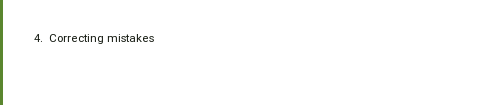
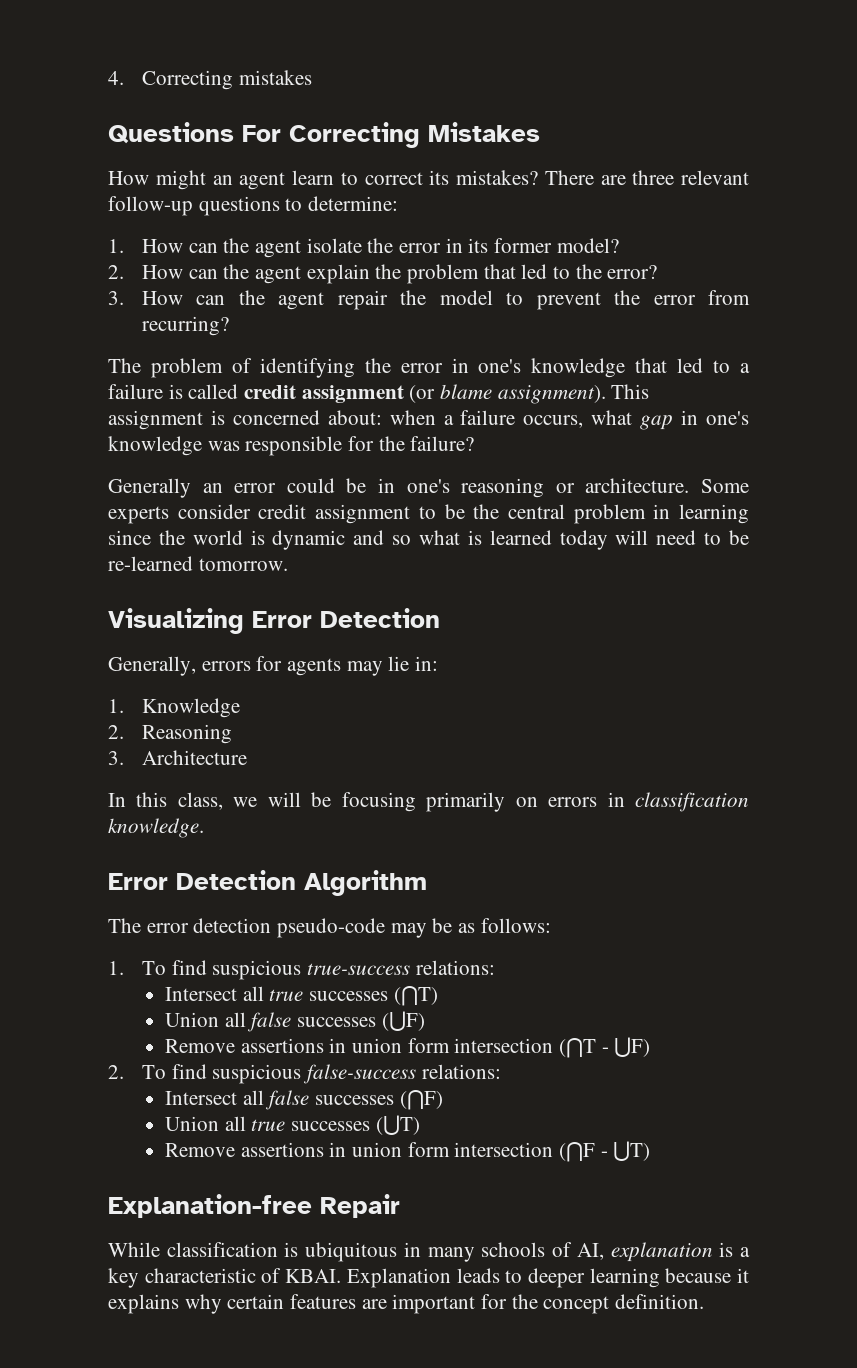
+ Questions For Correcting Mistakes
+ How might an agent learn to correct its mistakes? There are three relevant follow-up questions to determine:
+ 1. How can the agent isolate the error in its former model?
+ 2. How can the agent explain the problem that led to the error?
+ 3. How can the agent repair the model to prevent the error from recurring?
+ The problem of identifying the error in one's knowledge that led to a failure is called credit assignment (or blame assignment). This assignment is concerned about: when a failure occurs, what gap in one's knowledge was responsible for the failure?
+ Generally an error could be in one's reasoning or architecture. Some experts consider credit assignment to be the central problem in learning since the world is dynamic and so what is learned today will need to be re-learned tomorrow.
+ Visualizing Error Detection
+ Generally, errors for agents may lie in:
+ 1. Knowledge
+ 2. Reasoning
+ 3. Architecture
+ In this class, we will be focusing primarily on errors in classification knowledge.
+ Error Detection Algorithm
+ The error detection pseudo-code may be as follows:
+ 1. To find suspicious true-success relations:
+ Intersect all true successes (⋂T)
+ Union all false successes (⋃F)
+ Remove assertions in union form intersection (⋂T - ⋃F)
+ 2. To find suspicious false-success relations:
+ Intersect all false successes (⋂F)
+ Union all true successes (⋃T)
+ Remove assertions in union form intersection (⋂F - ⋃T)
+ Explanation-free Repair
+ While classification is ubiquitous in many schools of AI, explanation is a key characteristic of KBAI. Explanation leads to deeper learning because it explains why certain features are important for the concept definition.

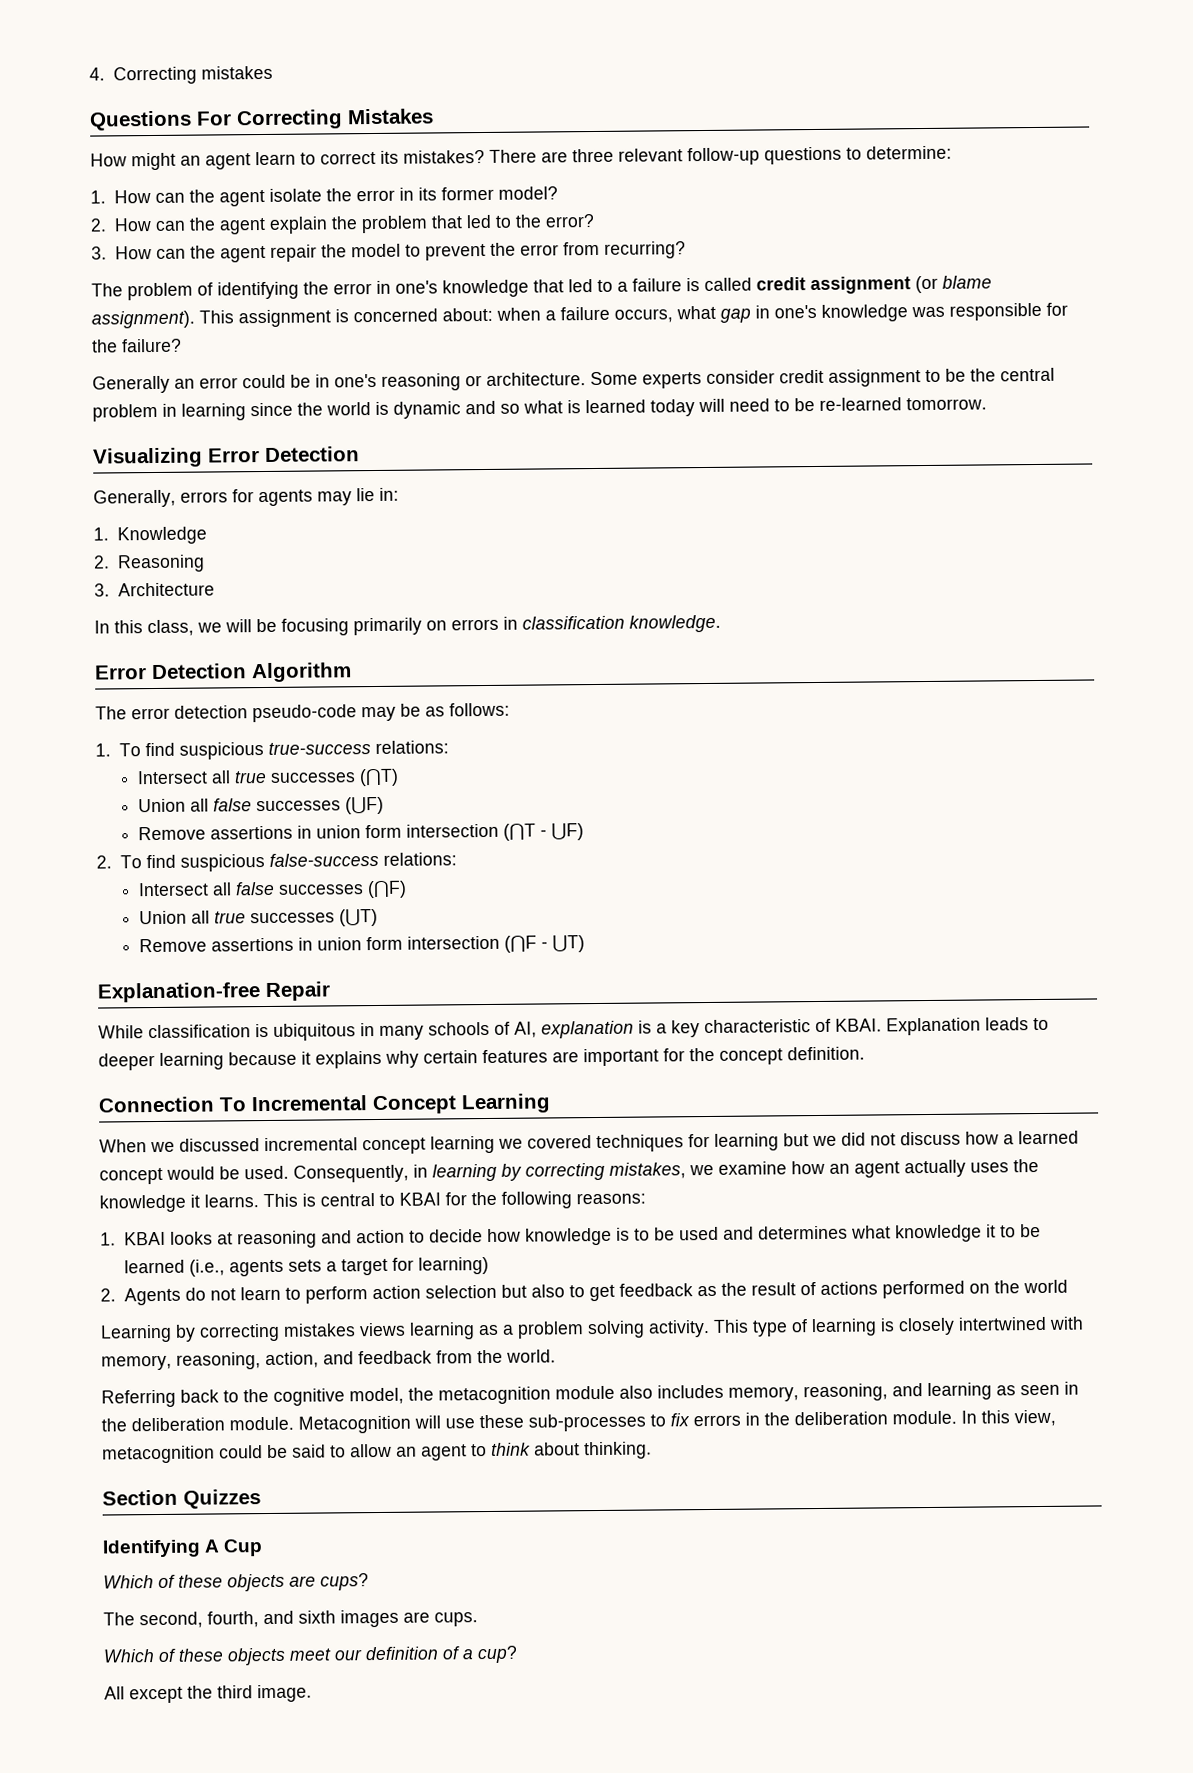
+ Connection To Incremental Concept Learning
+ When we discussed incremental concept learning we covered techniques for learning but we did not discuss how a learned concept would be used. Consequently, in learning by correcting mistakes, we examine how an agent actually uses the knowledge it learns. This is central to KBAI for the following reasons:
+ 1. KBAI looks at reasoning and action to decide how knowledge is to be used and determines what knowledge it to be learned (i.e., agents sets a target for learning)
+ 2. Agents do not learn to perform action selection but also to get feedback as the result of actions performed on the world
+ Learning by correcting mistakes views learning as a problem solving activity. This type of learning is closely intertwined with memory, reasoning, action, and feedback from the world.
+ Referring back to the cognitive model, the metacognition module also includes memory, reasoning, and learning as seen in the deliberation module. Metacognition will use these sub-processes to fix errors in the deliberation module. In this view, metacognition could be said to allow an agent to think about thinking.
+ Section Quizzes
+ Identifying A Cup
+ Which of these objects are cups?
+ The second, fourth, and sixth images are cups.
+ Which of these objects meet our definition of a cup?
+ All except the third image.

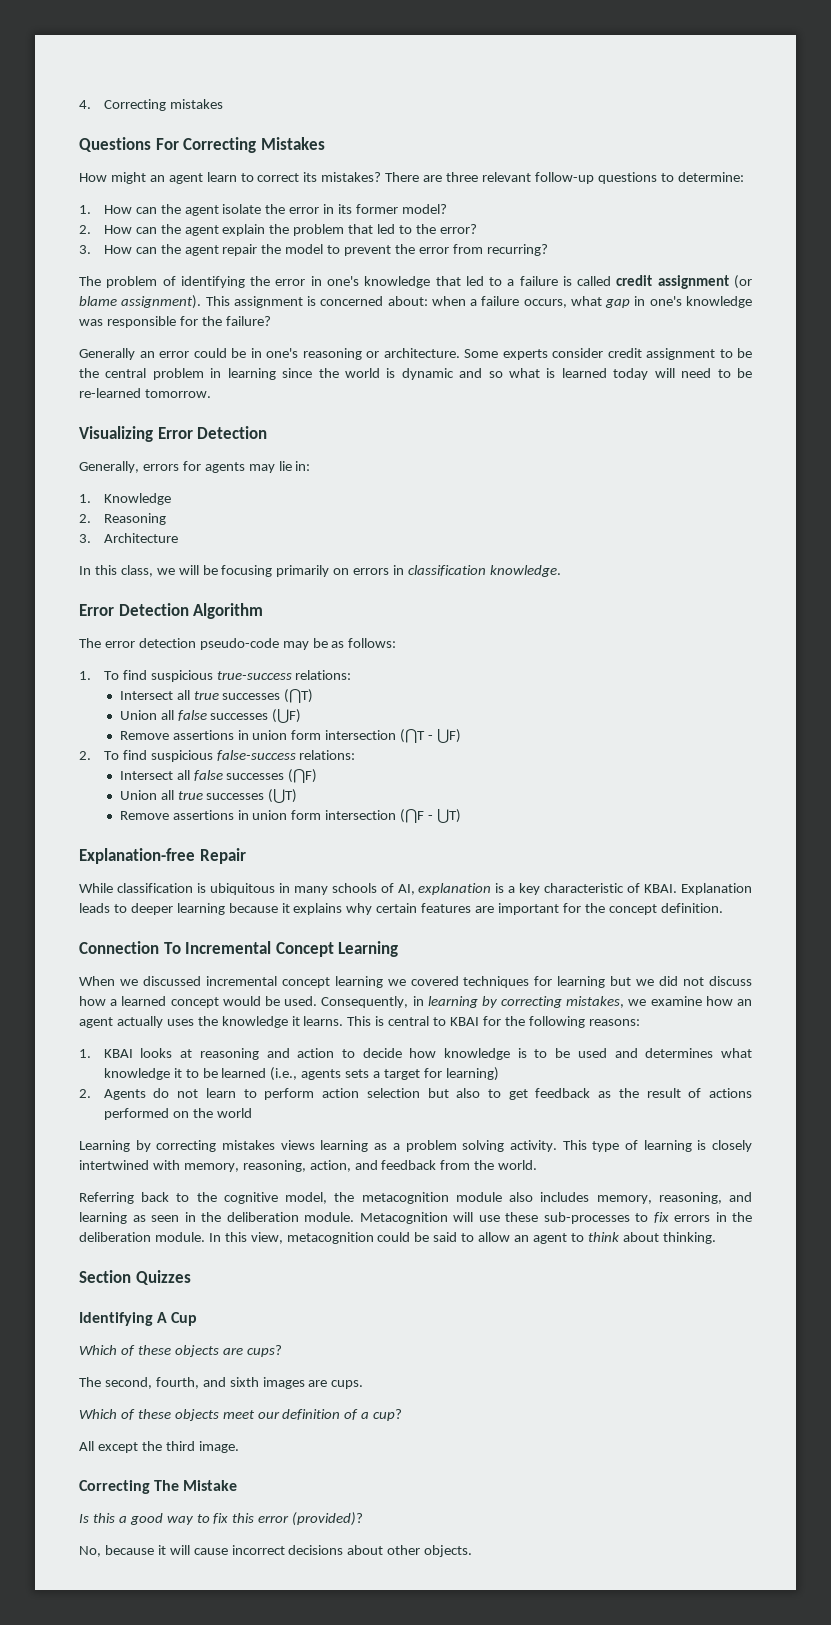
+ Correcting The Mistake
+ Is this a good way to fix this error (provided)?
+ No, because it will cause incorrect decisions about other objects.

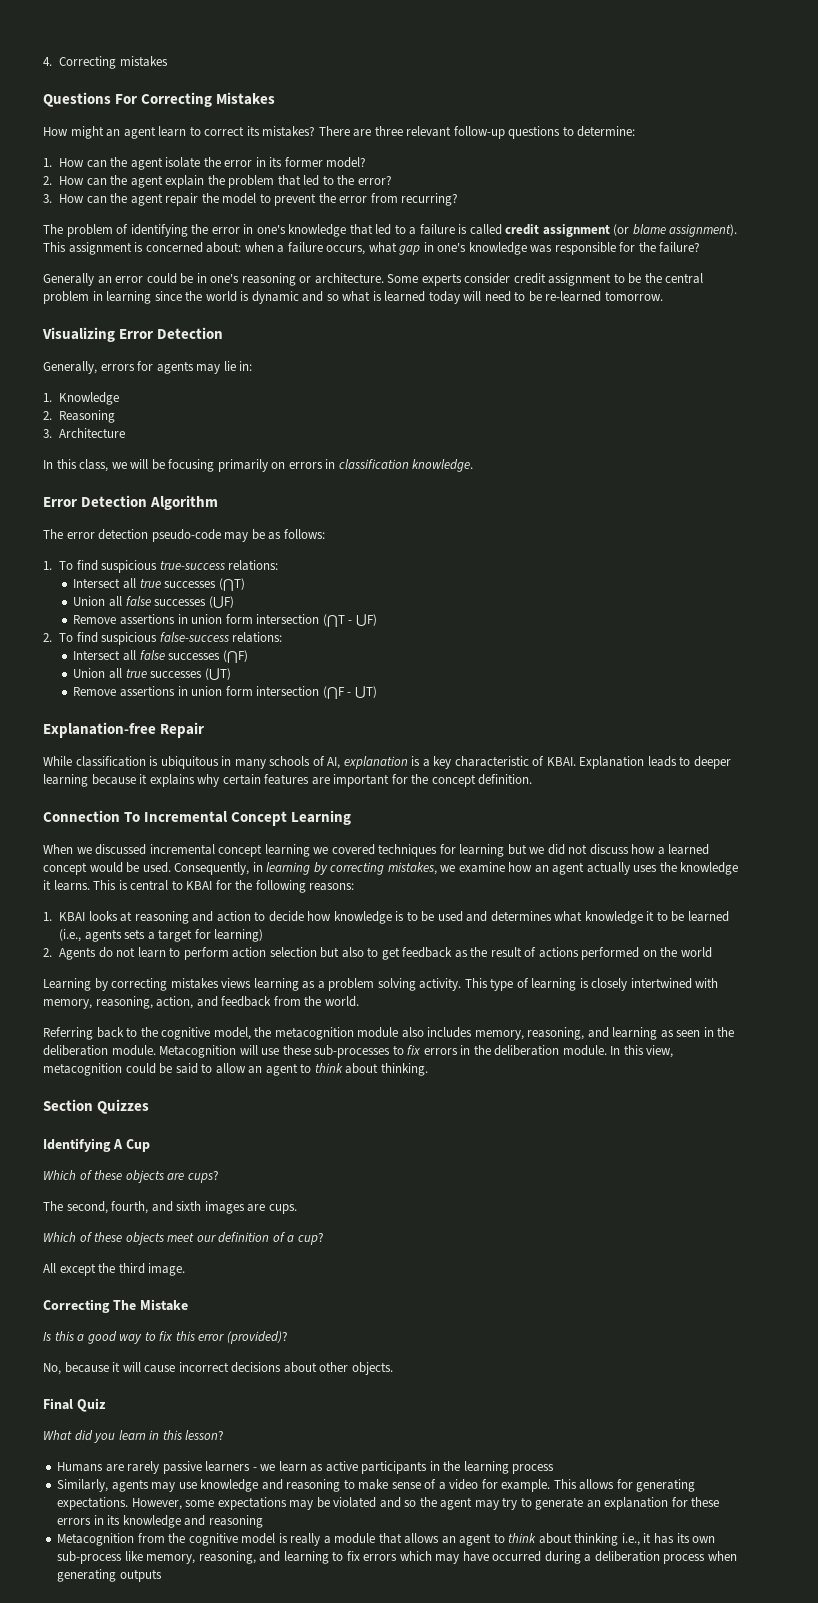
+ Final Quiz
+ What did you learn in this lesson?
+ Humans are rarely passive learners - we learn as active participants in the learning process
+ Similarly, agents may use knowledge and reasoning to make sense of a video for example. This allows for generating expectations. However, some expectations may be violated and so the agent may try to generate an explanation for these errors in its knowledge and reasoning
+ Metacognition from the cognitive model is really a module that allows an agent to think about thinking i.e., it has its own sub-process like memory, reasoning, and learning to fix errors which may have occurred during a deliberation process when generating outputs

